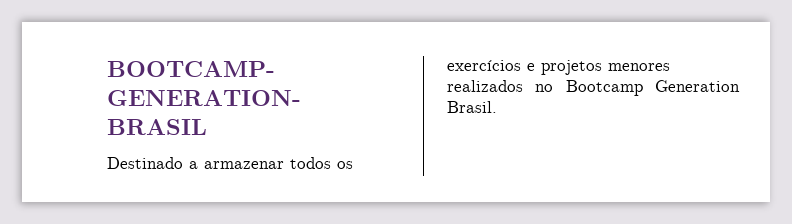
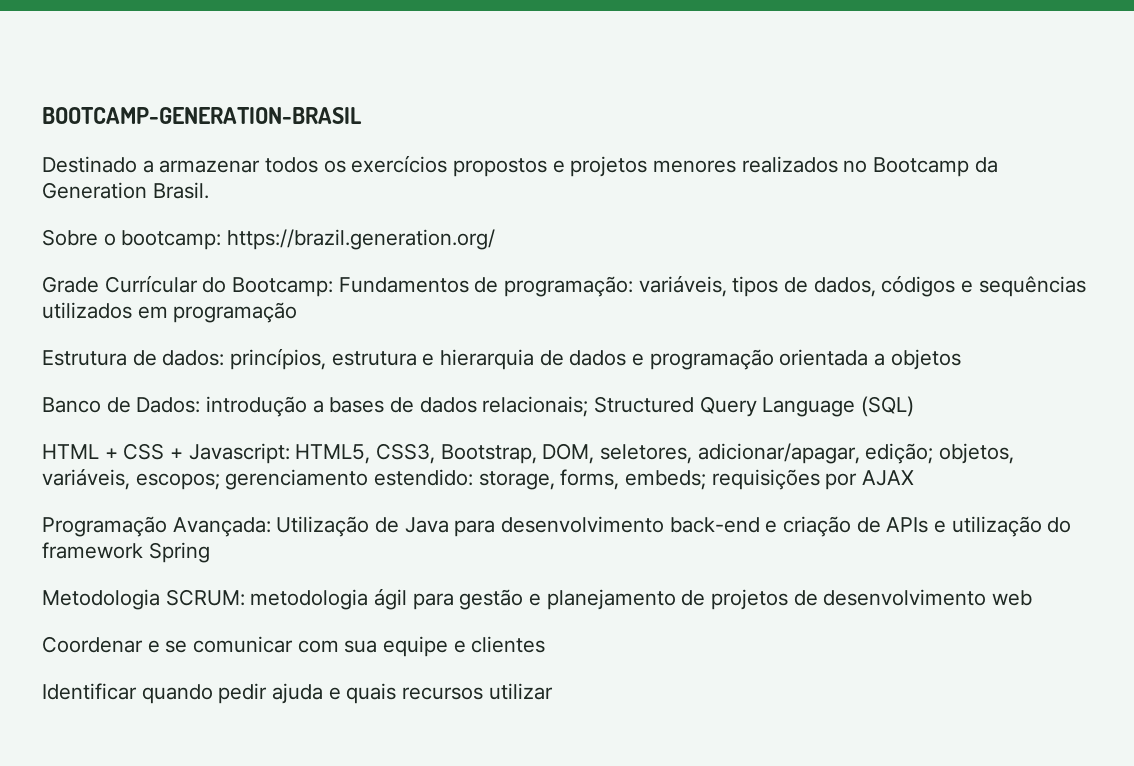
- Destinado a armazenar todos os exercícios e projetos menores realizados no Bootcamp Generation Brasil.
+ Destinado a armazenar todos os exercícios propostos e projetos menores realizados no Bootcamp da Generation Brasil.
+ Sobre o bootcamp: https://brazil.generation.org/
+ Grade Currícular do Bootcamp: Fundamentos de programação: variáveis, tipos de dados, códigos e sequências utilizados em programação
+ Estrutura de dados: princípios, estrutura e hierarquia de dados e programação orientada a objetos
+ Banco de Dados: introdução a bases de dados relacionais; Structured Query Language (SQL)
+ HTML + CSS + Javascript: HTML5, CSS3, Bootstrap, DOM, seletores, adicionar/apagar, edição; objetos, variáveis, escopos; gerenciamento estendido: storage, forms, embeds; requisições por AJAX
+ Programação Avançada: Utilização de Java para desenvolvimento back-end e criação de APIs e utilização do framework Spring
+ Metodologia SCRUM: metodologia ágil para gestão e planejamento de projetos de desenvolvimento web
+ Coordenar e se comunicar com sua equipe e clientes
+ Identificar quando pedir ajuda e quais recursos utilizar

